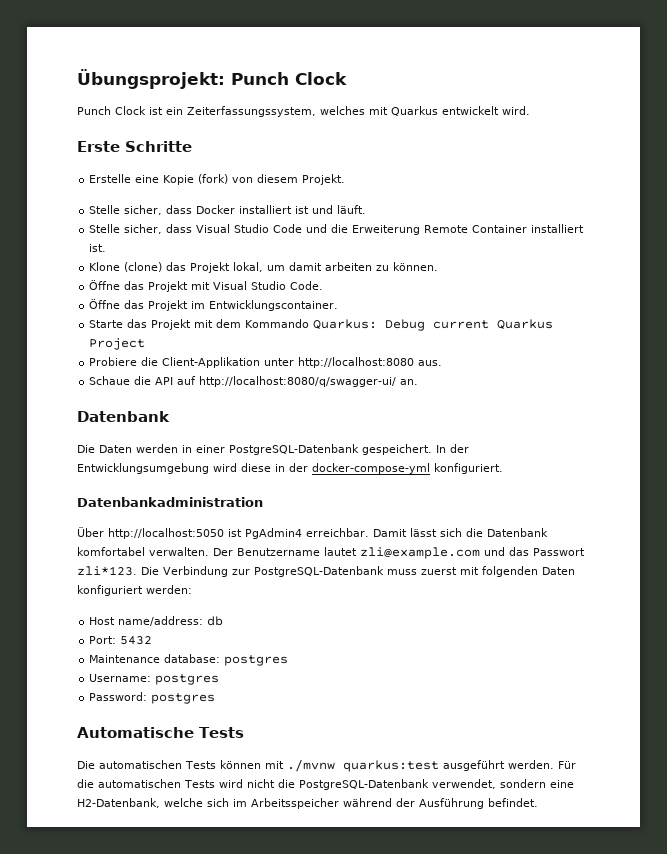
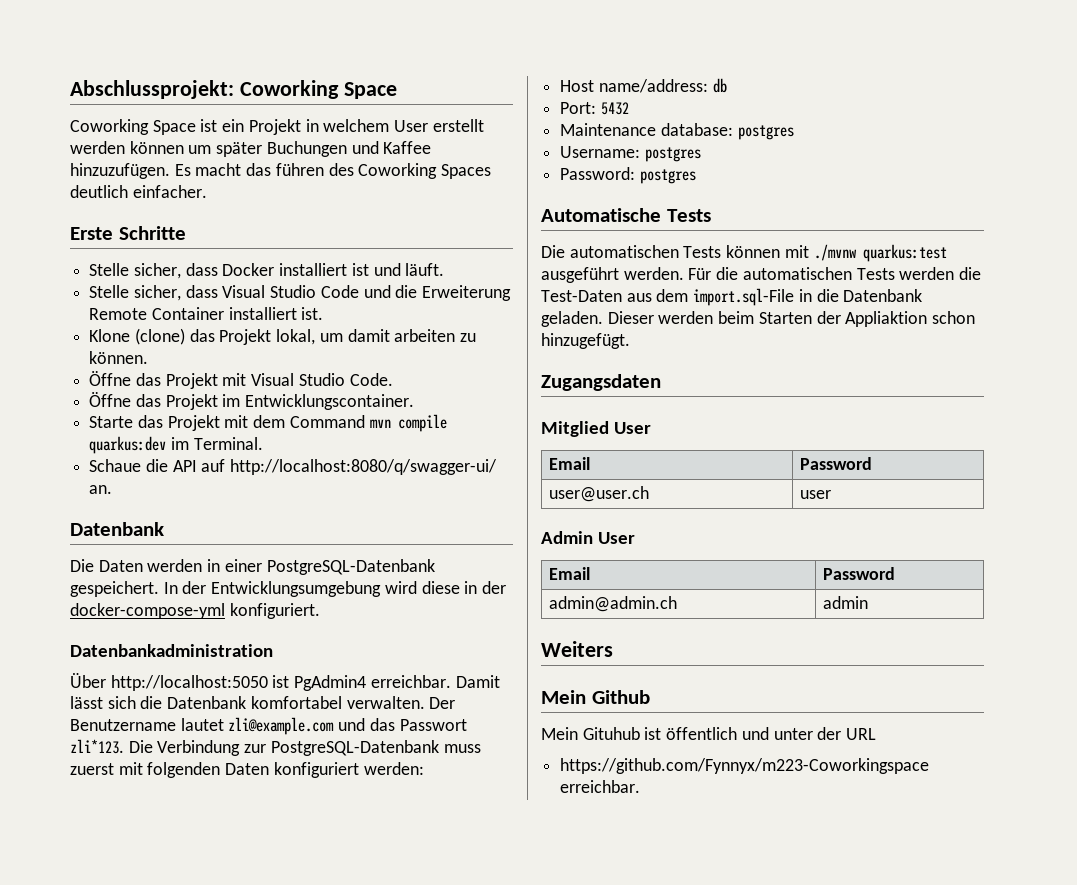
- Übungsprojekt: Punch Clock
- Punch Clock ist ein Zeiterfassungssystem, welches mit Quarkus entwickelt wird.
+ Abschlussprojekt: Coworking Space
+ Coworking Space ist ein Projekt in welchem User erstellt werden können um später Buchungen und Kaffee hinzuzufügen. Es macht das führen des Coworking Spaces deutlich einfacher.
  Erste Schritte
- Erstelle eine Kopie (fork) von diesem Projekt.
- Starte das Projekt mit dem Kommando Quarkus: Debug current Quarkus Project
- Probiere die Client-Applikation unter http://localhost:8080 aus.
+ Starte das Projekt mit dem Command mvn compile quarkus:dev im Terminal.
- Für die automatischen Tests wird nicht die PostgreSQL-Datenbank verwendet, sondern eine H2-Datenbank, welche sich im Arbeitsspeicher während der Ausführung befindet.
+ Für die automatischen Tests werden die Test-Daten aus dem import.sql-File in die Datenbank geladen. Dieser werden beim Starten der Appliaktion schon hinzugefügt.
+ Zugangsdaten
+ Mitglied User
+ Email | Password
+ user@user.ch | user
+ Admin User
+ Email | Password
+ admin@admin.ch | admin
+ Weiters
+ Mein Github
+ Mein Gituhub ist öffentlich und unter der URL
+ https://github.com/Fynnyx/m223-Coworkingspace erreichbar.

